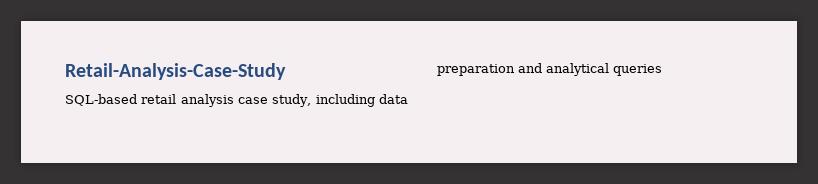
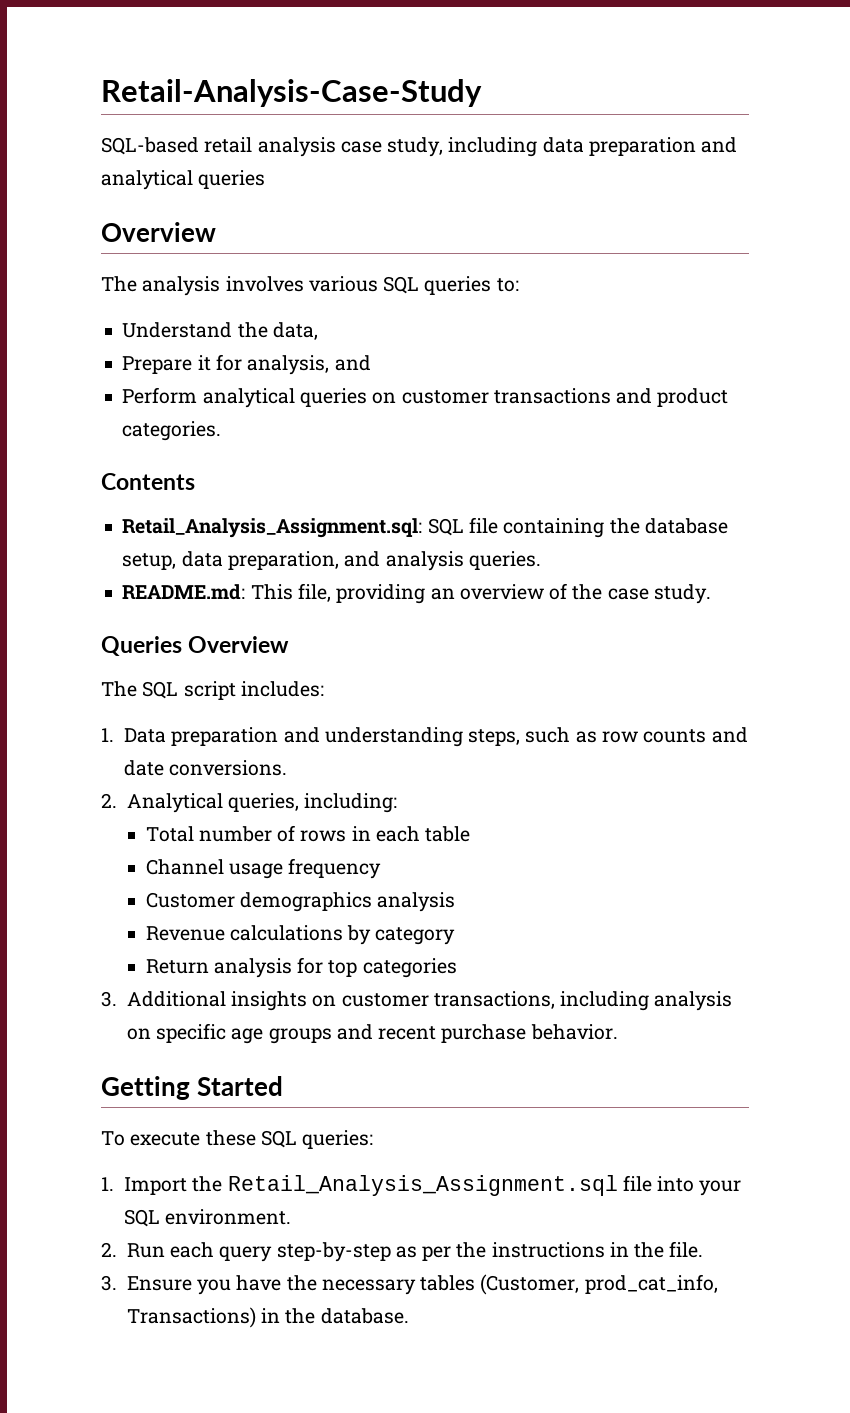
  SQL-based retail analysis case study, including data preparation and analytical queries
+ Overview
+ The analysis involves various SQL queries to:
+ Understand the data,
+ Prepare it for analysis, and
+ Perform analytical queries on customer transactions and product categories.
+ Contents
+ Retail_Analysis_Assignment.sql: SQL file containing the database setup, data preparation, and analysis queries.
+ README.md: This file, providing an overview of the case study.
+ Queries Overview
+ The SQL script includes:
+ 1. Data preparation and understanding steps, such as row counts and date conversions.
+ 2. Analytical queries, including:
+ Total number of rows in each table
+ Channel usage frequency
+ Customer demographics analysis
+ Revenue calculations by category
+ Return analysis for top categories
+ 3. Additional insights on customer transactions, including analysis on specific age groups and recent purchase behavior.
+ Getting Started
+ To execute these SQL queries:
+ 1. Import the Retail_Analysis_Assignment.sql file into your SQL environment.
+ 2. Run each query step-by-step as per the instructions in the file.
+ 3. Ensure you have the necessary tables (Customer, prod_cat_info, Transactions) in the database.

